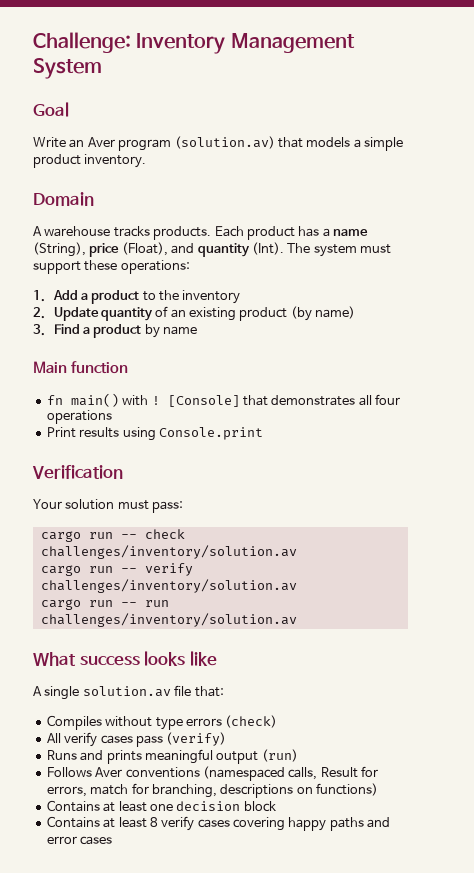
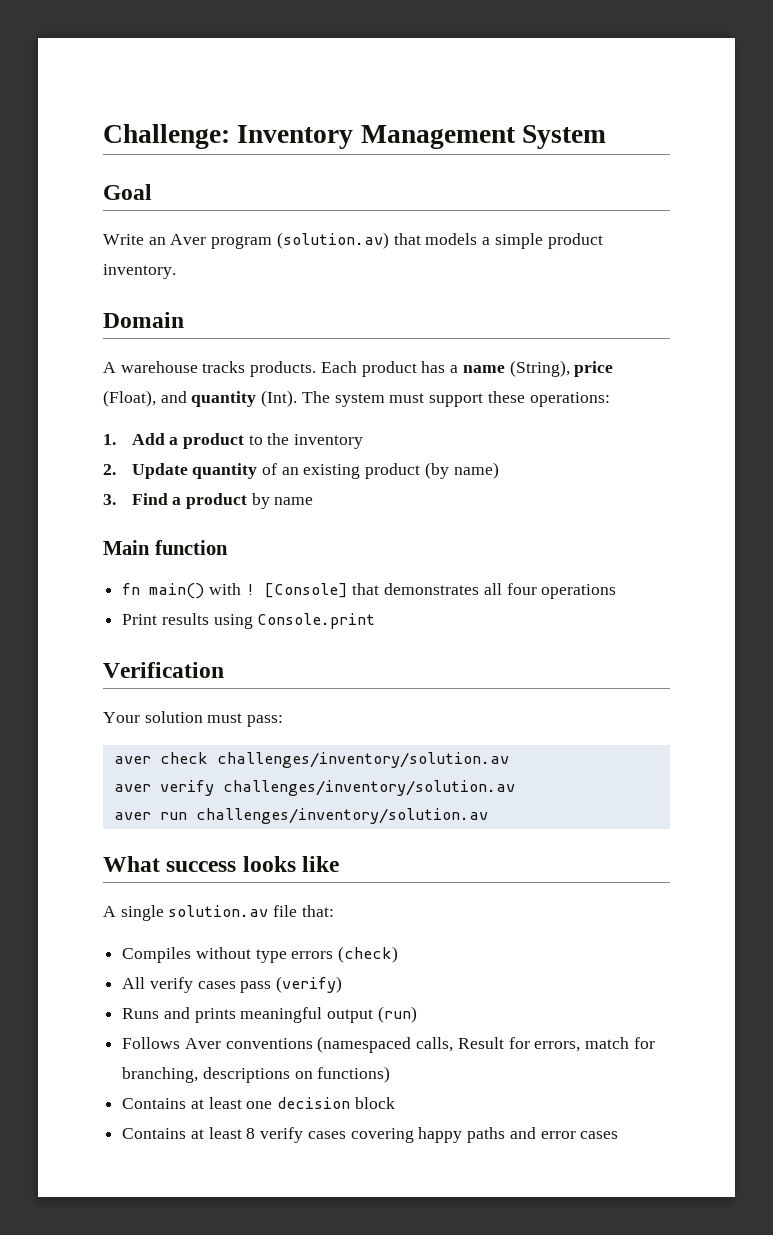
- cargo run -- check challenges/inventory/solution.av
+ aver check challenges/inventory/solution.av
- cargo run -- verify challenges/inventory/solution.av
+ aver verify challenges/inventory/solution.av
- cargo run -- run challenges/inventory/solution.av
+ aver run challenges/inventory/solution.av

